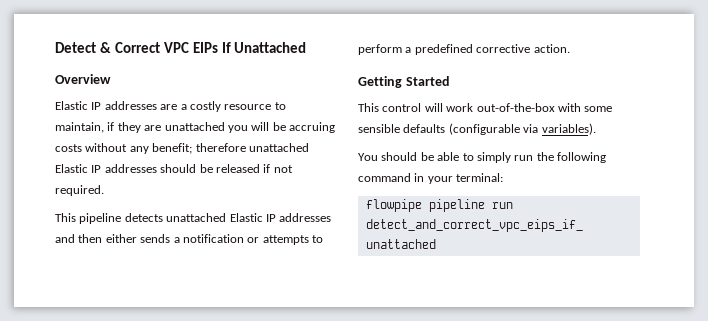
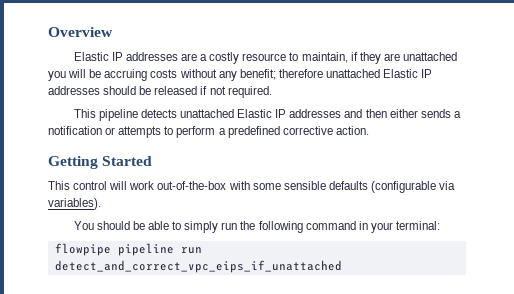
- Detect & Correct VPC EIPs If Unattached

